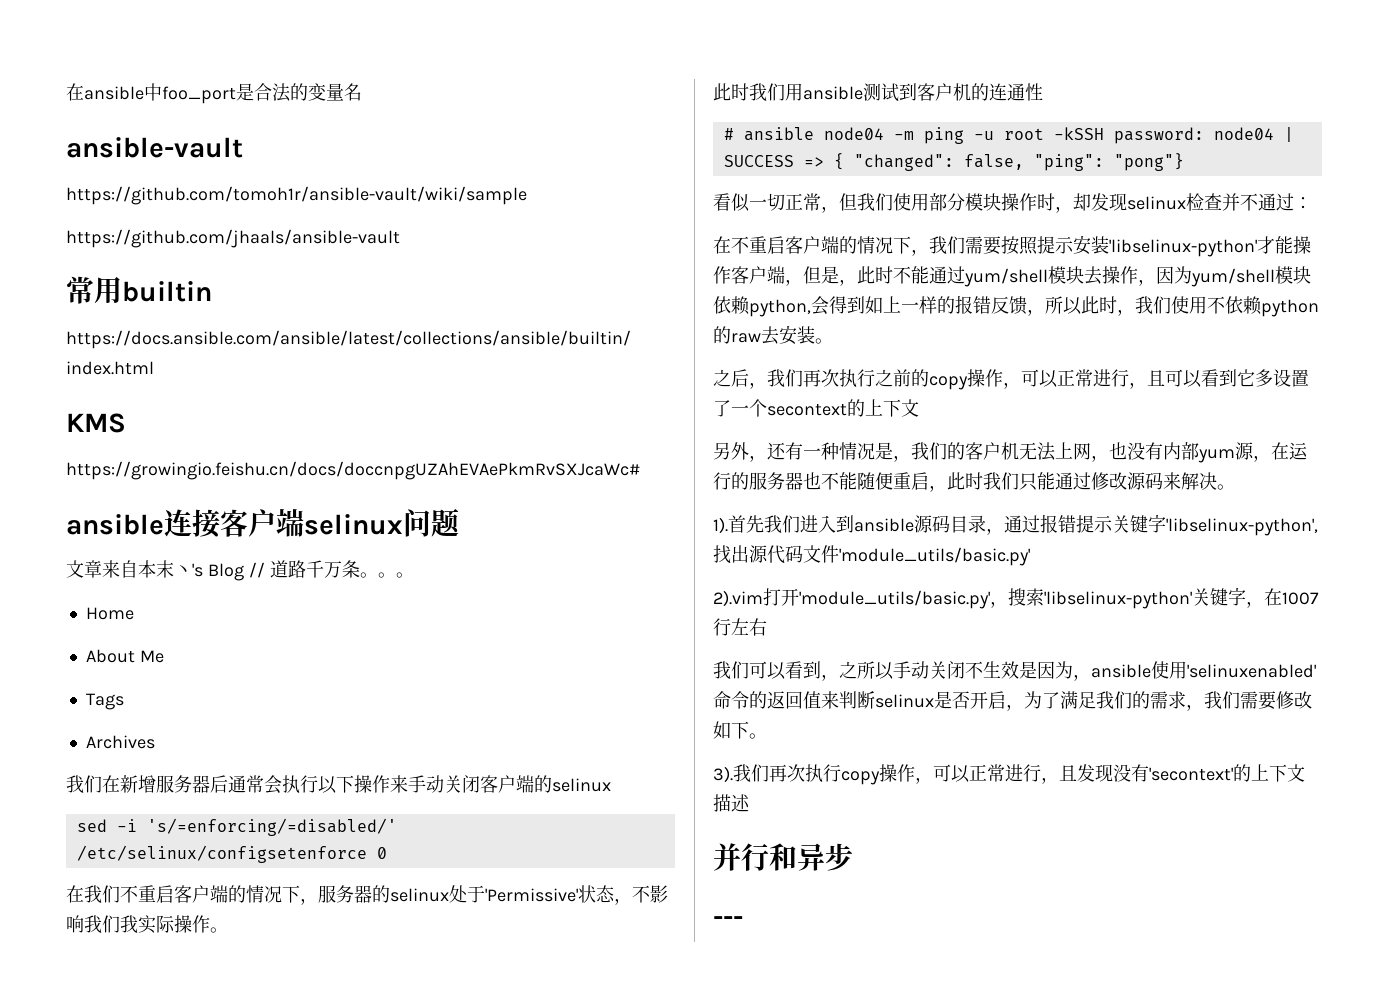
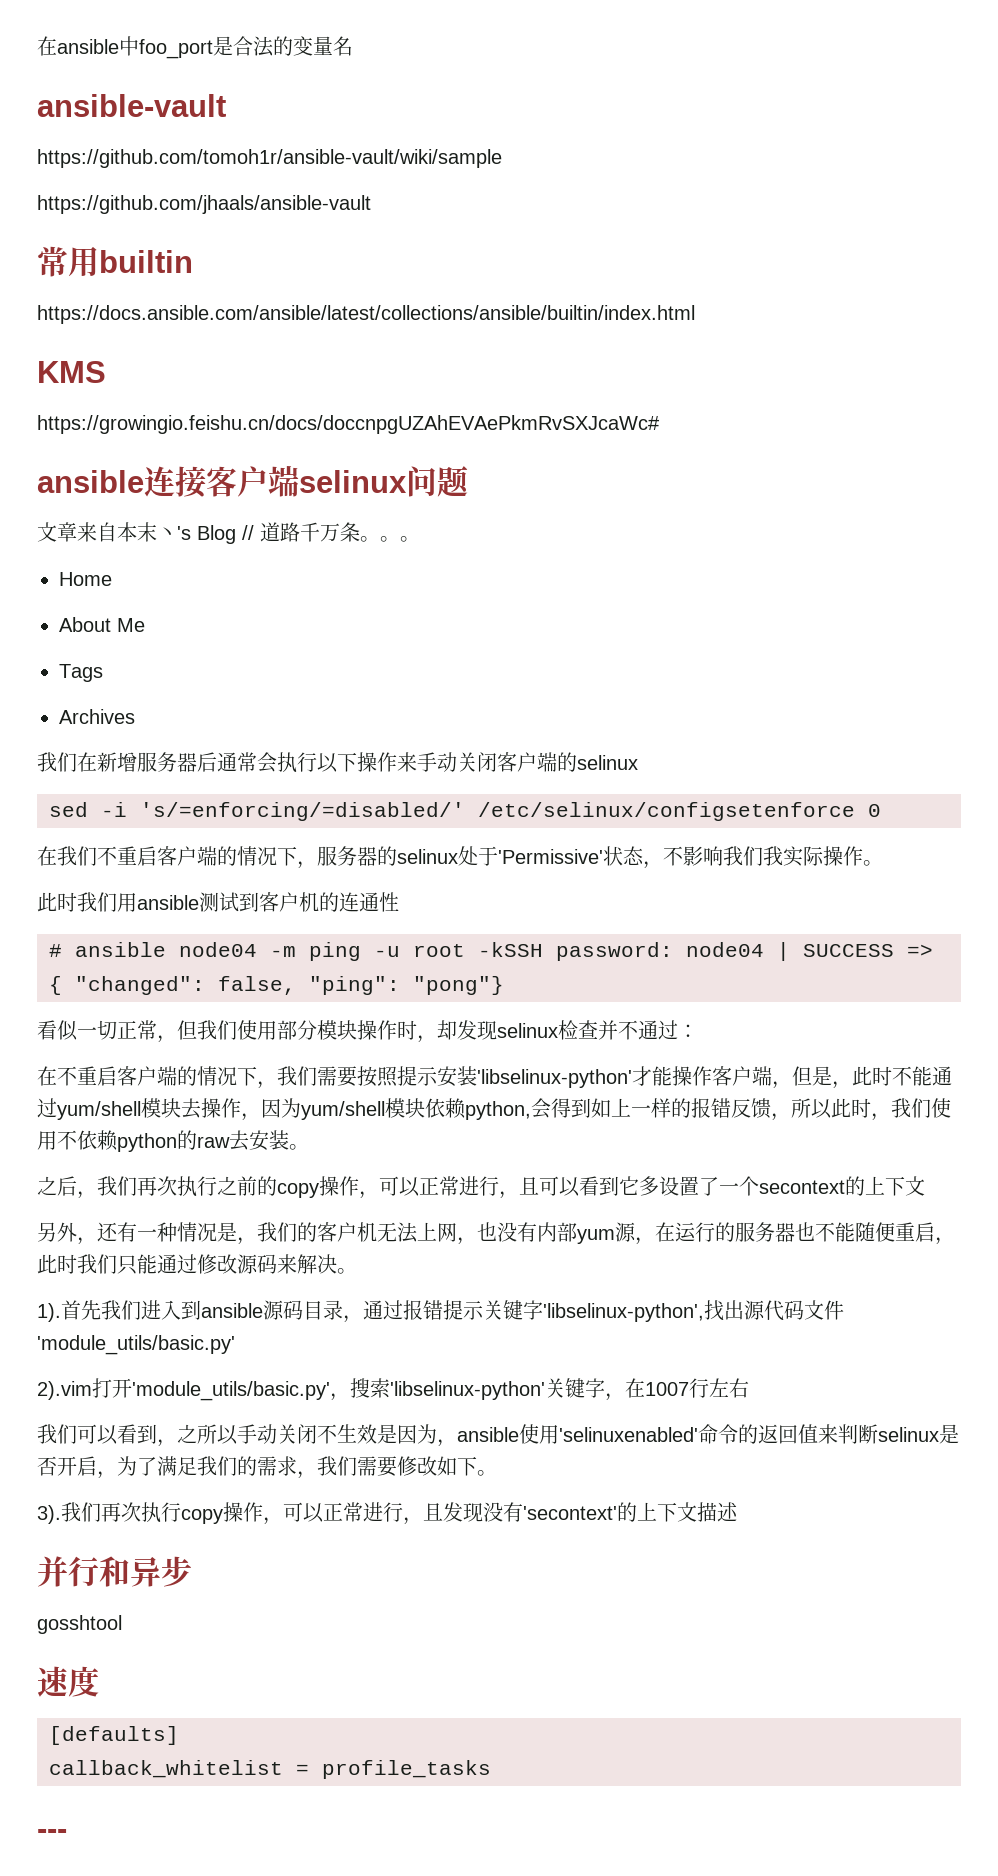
+ gosshtool
+ 速度
+ [defaults]
+ callback_whitelist = profile_tasks

